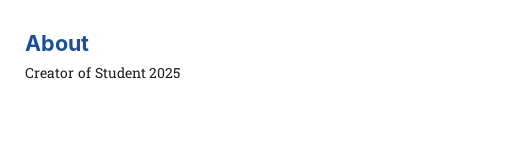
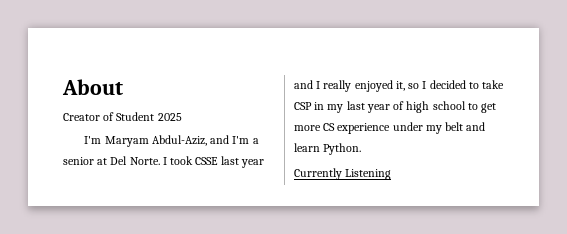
+ I'm Maryam Abdul-Aziz, and I'm a senior at Del Norte. I took CSSE last year and I really enjoyed it, so I decided to take CSP in my last year of high school to get more CS experience under my belt and learn Python.
+ Currently Listening

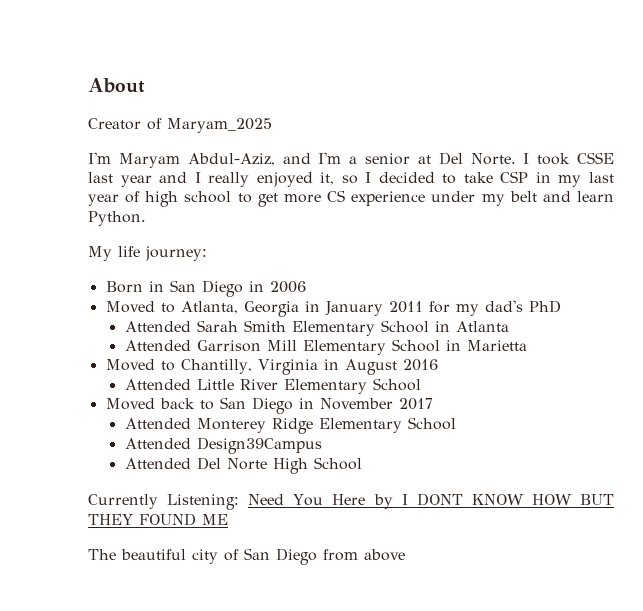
- Creator of Student 2025
+ Creator of Maryam_2025
- Currently Listening
+ My life journey:
+ Born in San Diego in 2006
+ Moved to Atlanta, Georgia in January 2011 for my dad's PhD
+ Attended Sarah Smith Elementary School in Atlanta
+ Attended Garrison Mill Elementary School in Marietta
+ Moved to Chantilly, Virginia in August 2016
+ Attended Little River Elementary School
+ Moved back to San Diego in November 2017
+ Attended Monterey Ridge Elementary School
+ Attended Design39Campus
+ Attended Del Norte High School
+ Currently Listening: Need You Here by I DONT KNOW HOW BUT THEY FOUND ME
+ The beautiful city of San Diego from above

